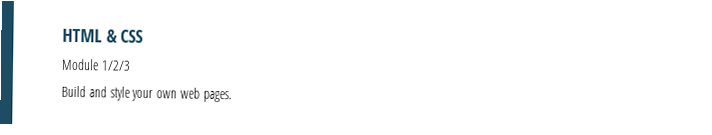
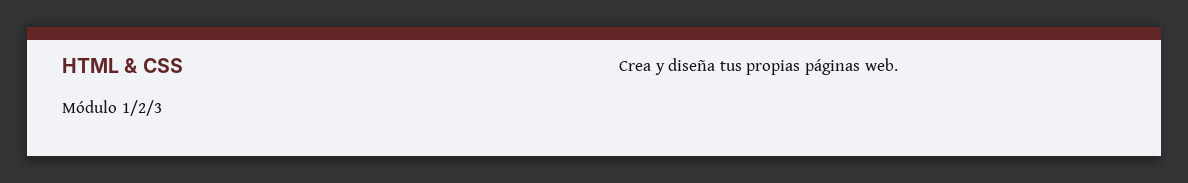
- Module 1/2/3
+ Módulo 1/2/3
- Build and style your own web pages.
+ Crea y diseña tus propias páginas web.

